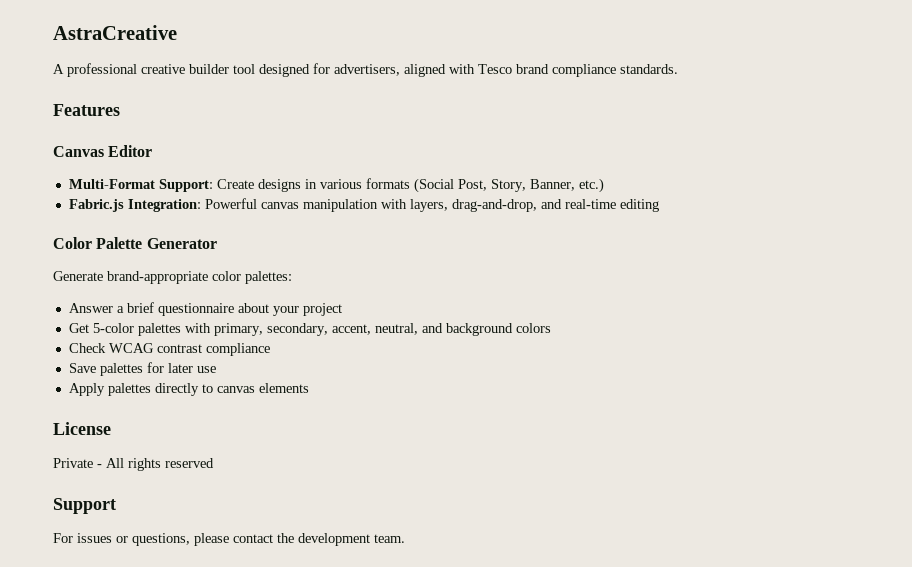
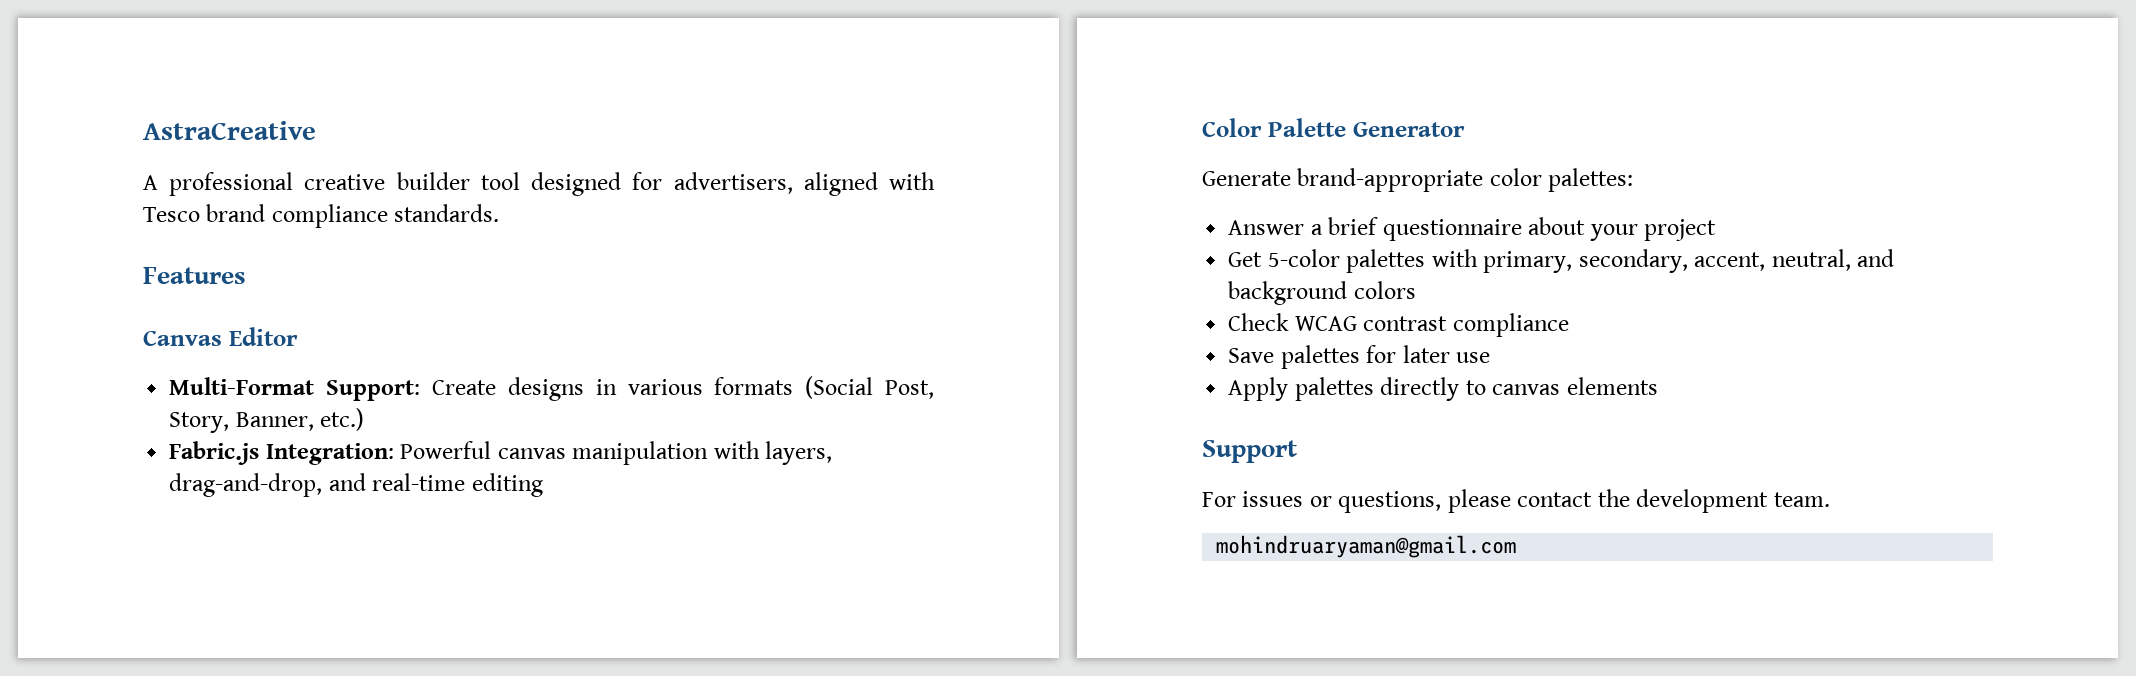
- License
- Private - All rights reserved
+ mohindruaryaman@gmail.com

